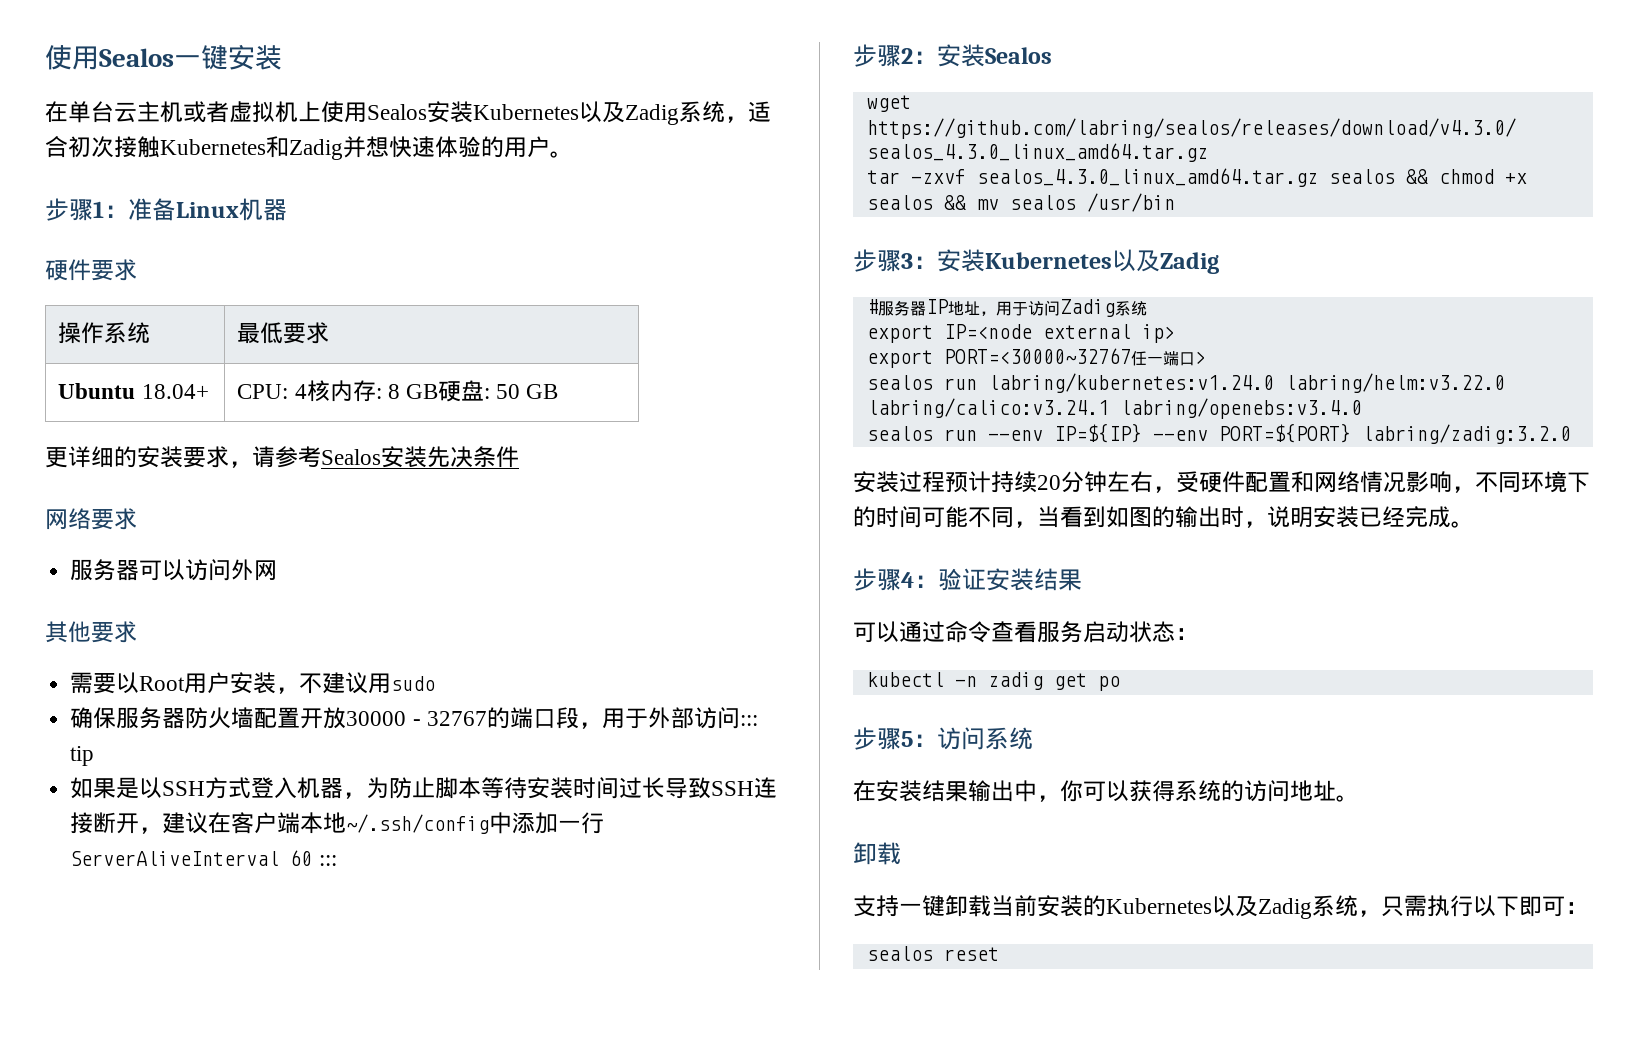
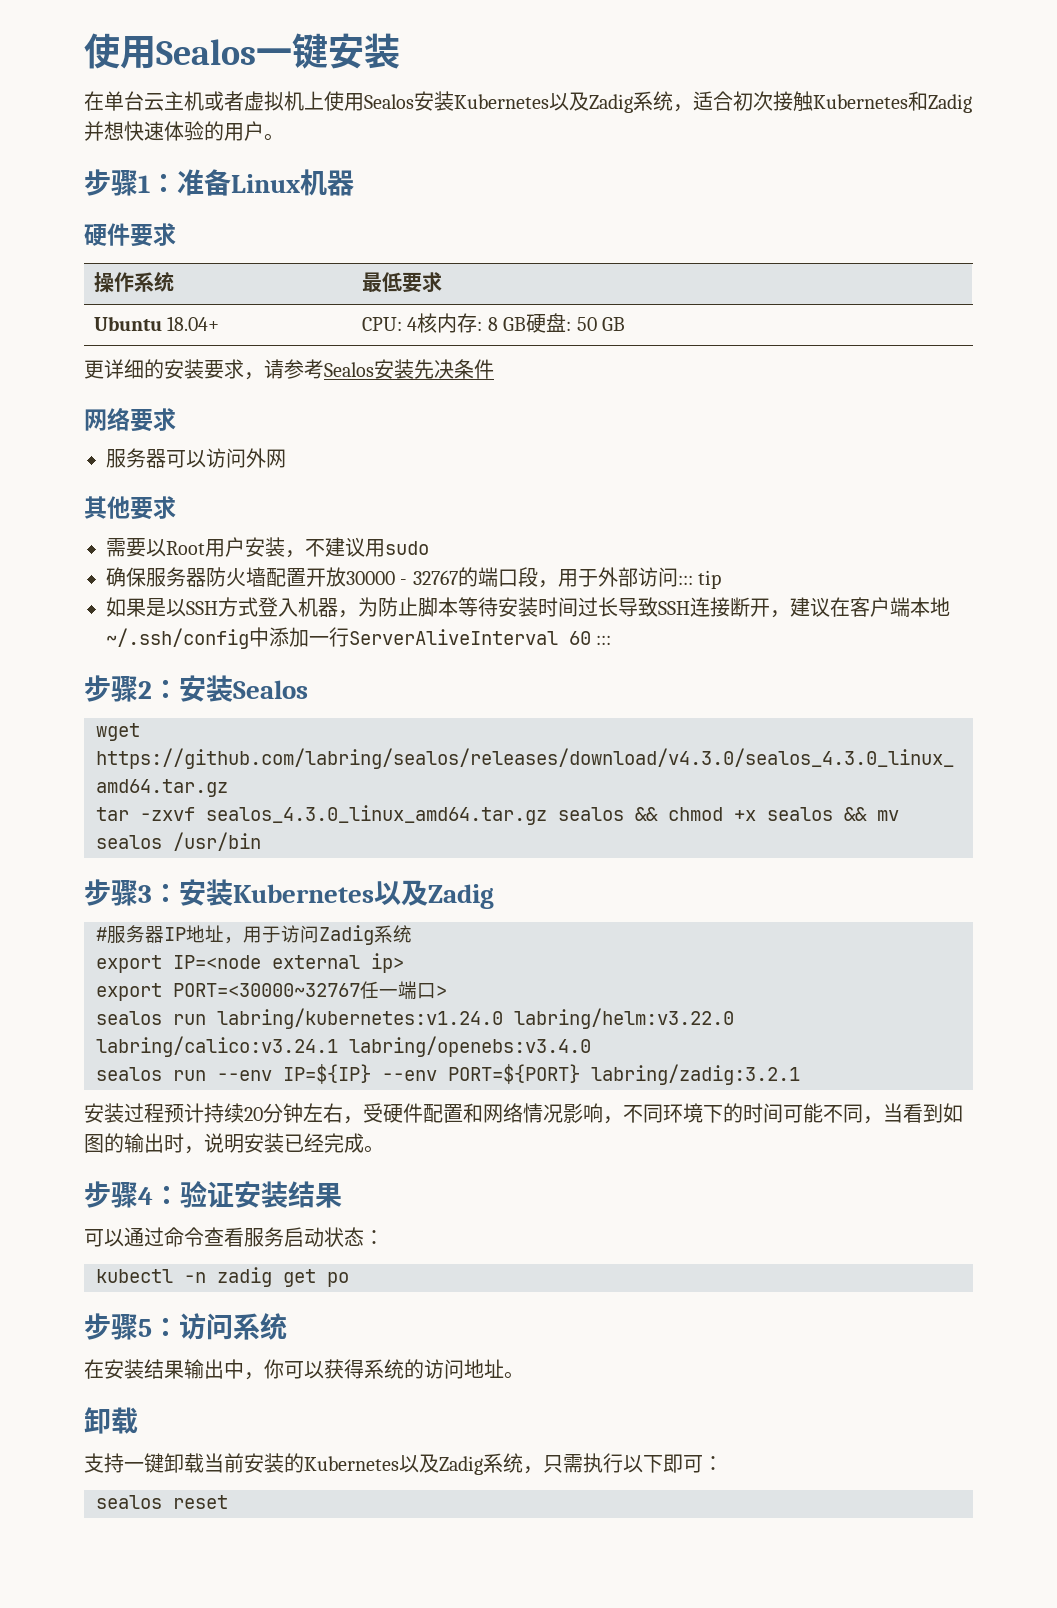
- sealos run --env IP=${IP} --env PORT=${PORT} labring/zadig:3.2.0
+ sealos run --env IP=${IP} --env PORT=${PORT} labring/zadig:3.2.1

